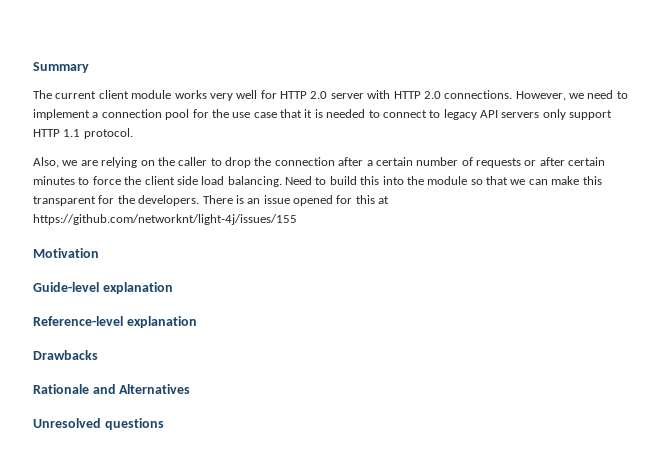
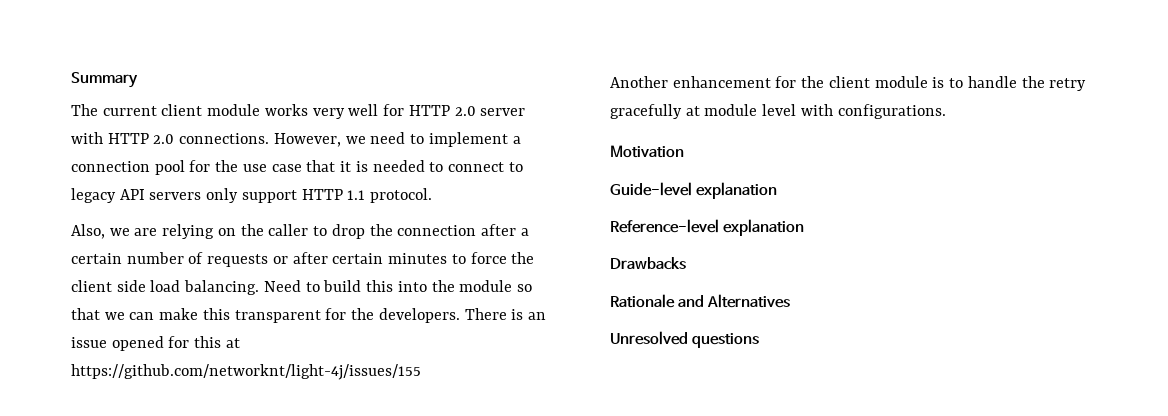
+ Another enhancement for the client module is to handle the retry gracefully at module level with configurations.

